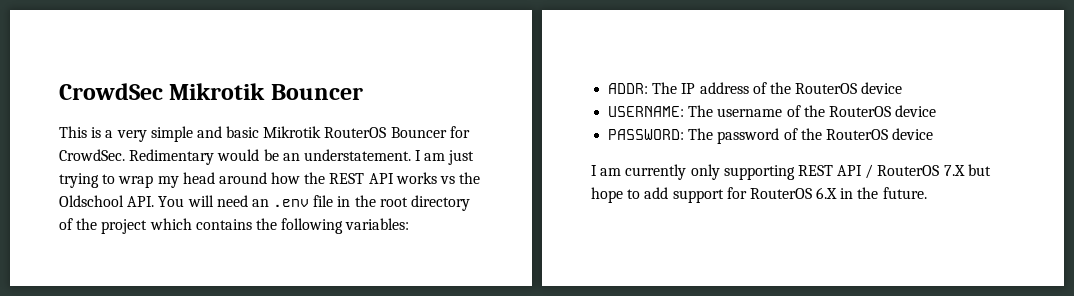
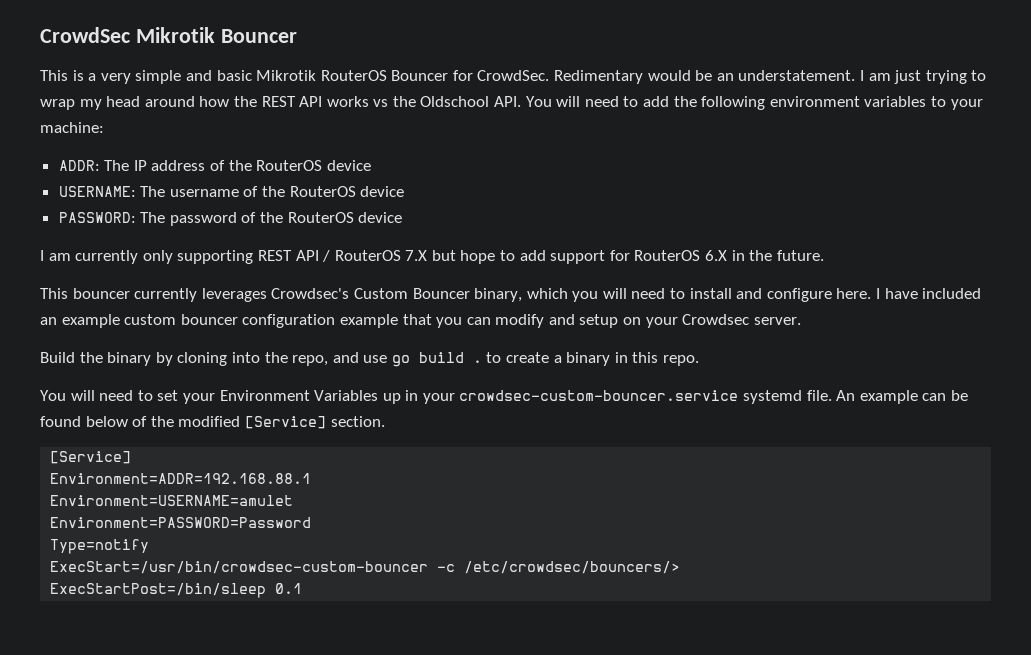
- I am just trying to wrap my head around how the REST API works vs the Oldschool API. You will need an .env file in the root directory of the project which contains the following variables:
+ I am just trying to wrap my head around how the REST API works vs the Oldschool API. You will need to add the following environment variables to your machine:
+ This bouncer currently leverages Crowdsec's Custom Bouncer binary, which you will need to install and configure here. I have included an example custom bouncer configuration example that you can modify and setup on your Crowdsec server.
+ Build the binary by cloning into the repo, and use go build . to create a binary in this repo.
+ You will need to set your Environment Variables up in your crowdsec-custom-bouncer.service systemd file. An example can be found below of the modified [Service] section.
+ [Service]
+ Environment=ADDR=192.168.88.1
+ Environment=USERNAME=amulet
+ Environment=PASSWORD=Password
+ Type=notify
+ ExecStart=/usr/bin/crowdsec-custom-bouncer -c /etc/crowdsec/bouncers/>
+ ExecStartPost=/bin/sleep 0.1

